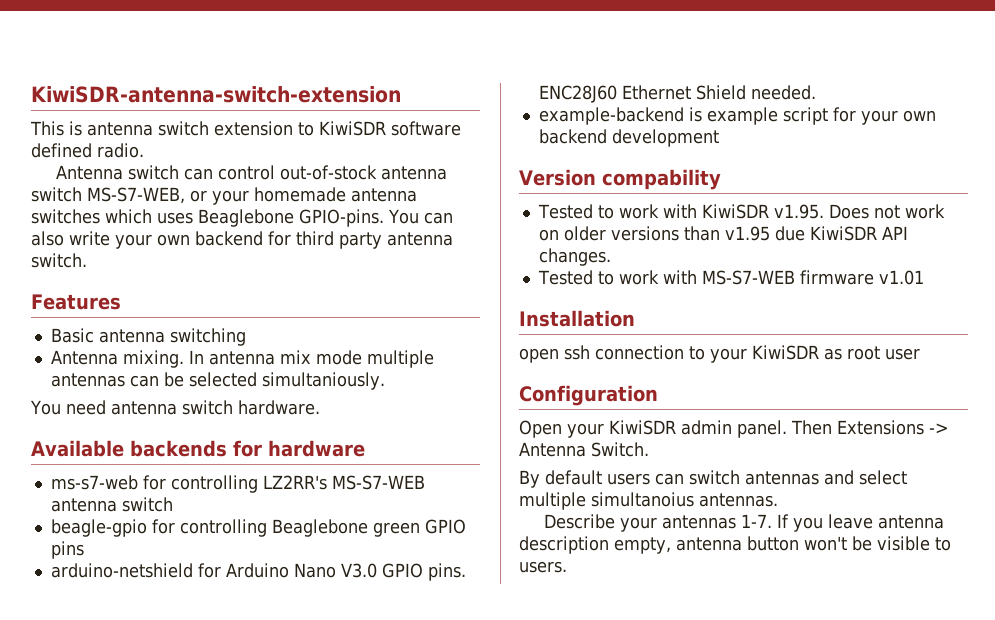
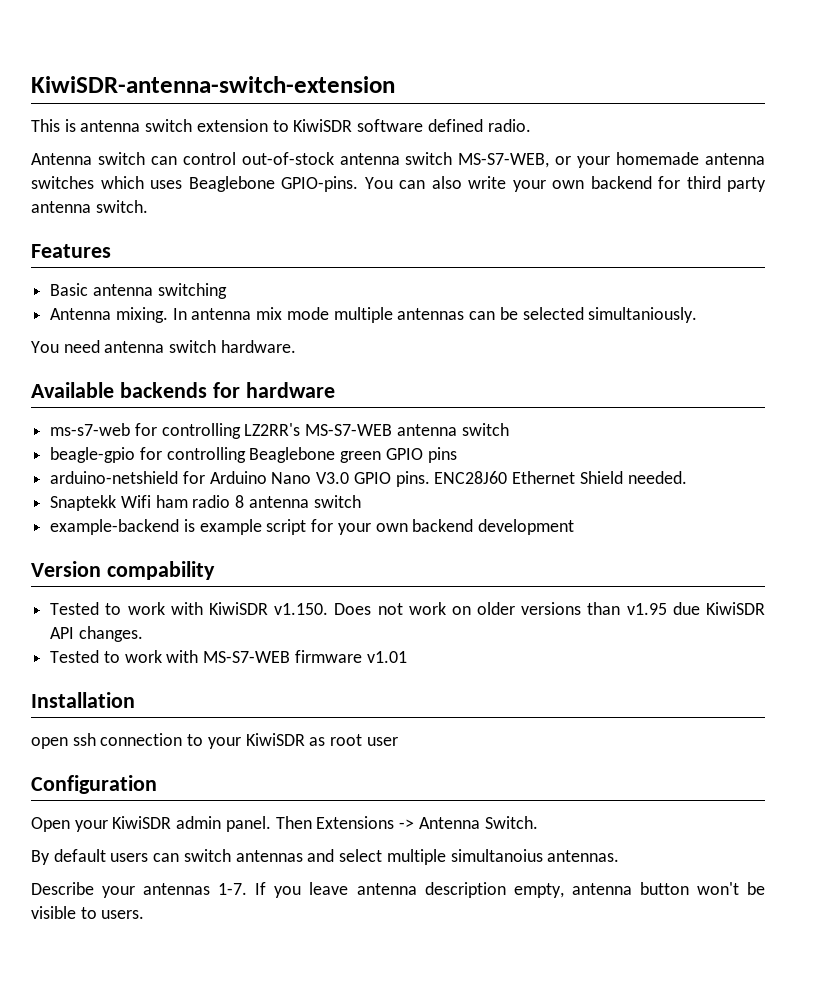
+ Snaptekk Wifi ham radio 8 antenna switch
- Tested to work with KiwiSDR v1.95. Does not work on older versions than v1.95 due KiwiSDR API changes.
+ Tested to work with KiwiSDR v1.150. Does not work on older versions than v1.95 due KiwiSDR API changes.

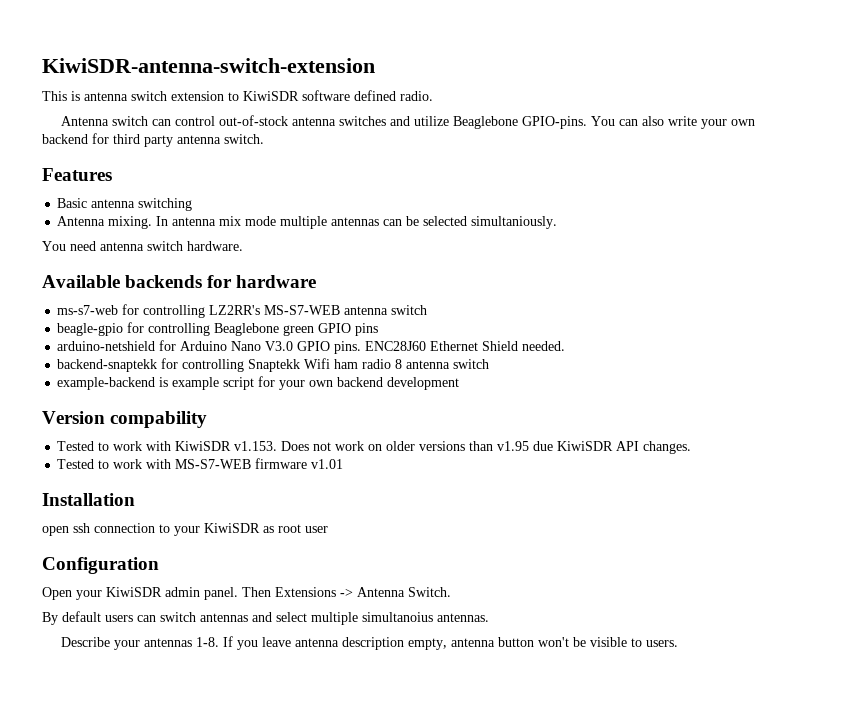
- Antenna switch can control out-of-stock antenna switch MS-S7-WEB, or your homemade antenna switches which uses Beaglebone GPIO-pins.
+ Antenna switch can control out-of-stock antenna switches and utilize Beaglebone GPIO-pins.
- Snaptekk Wifi ham radio 8 antenna switch
+ backend-snaptekk for controlling Snaptekk Wifi ham radio 8 antenna switch
- Tested to work with KiwiSDR v1.150. Does not work on older versions than v1.95 due KiwiSDR API changes.
+ Tested to work with KiwiSDR v1.153. Does not work on older versions than v1.95 due KiwiSDR API changes.
- Describe your antennas 1-7.
+ Describe your antennas 1-8.

